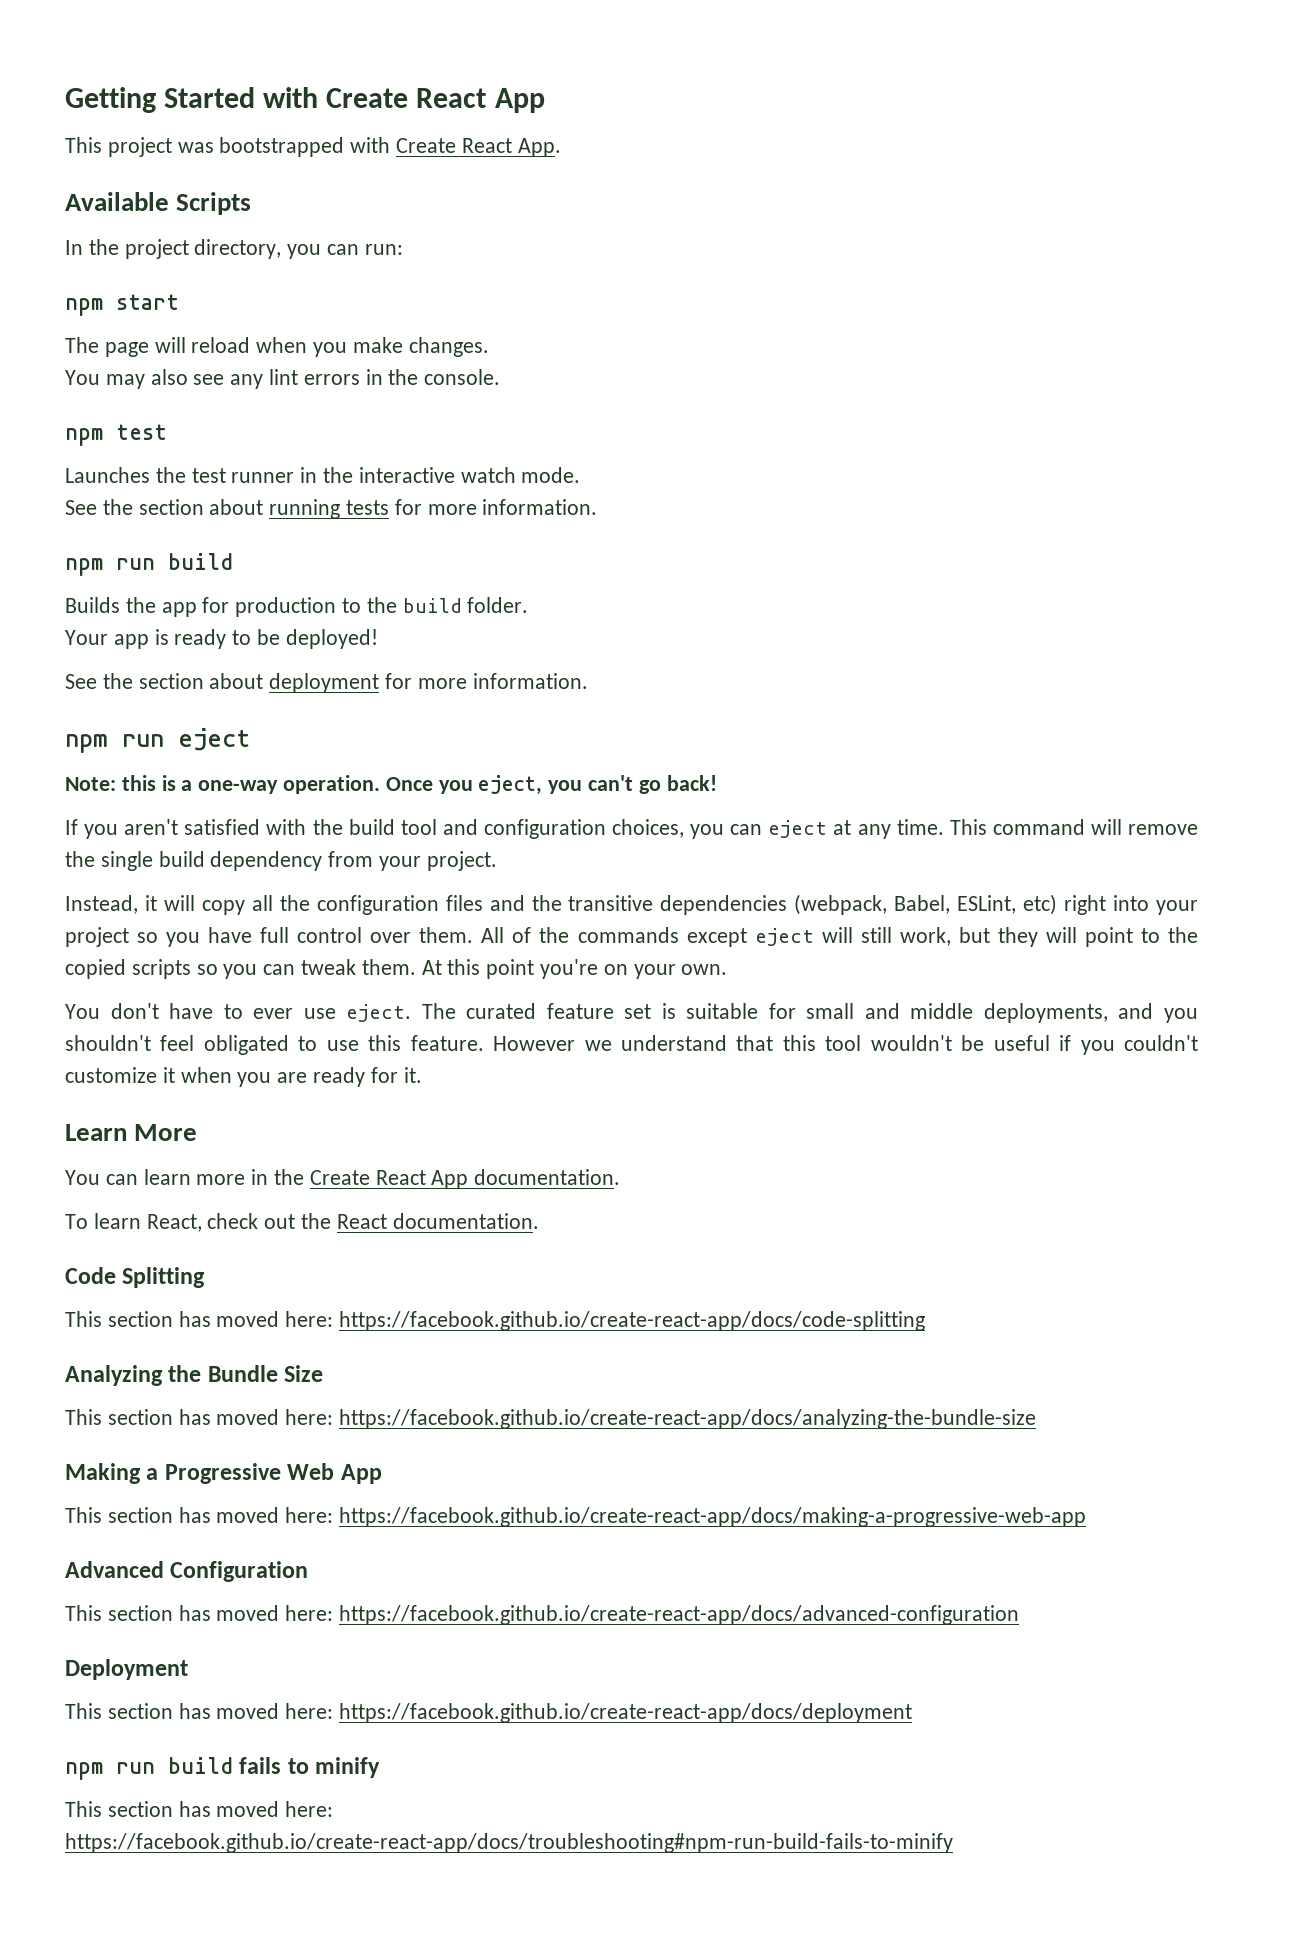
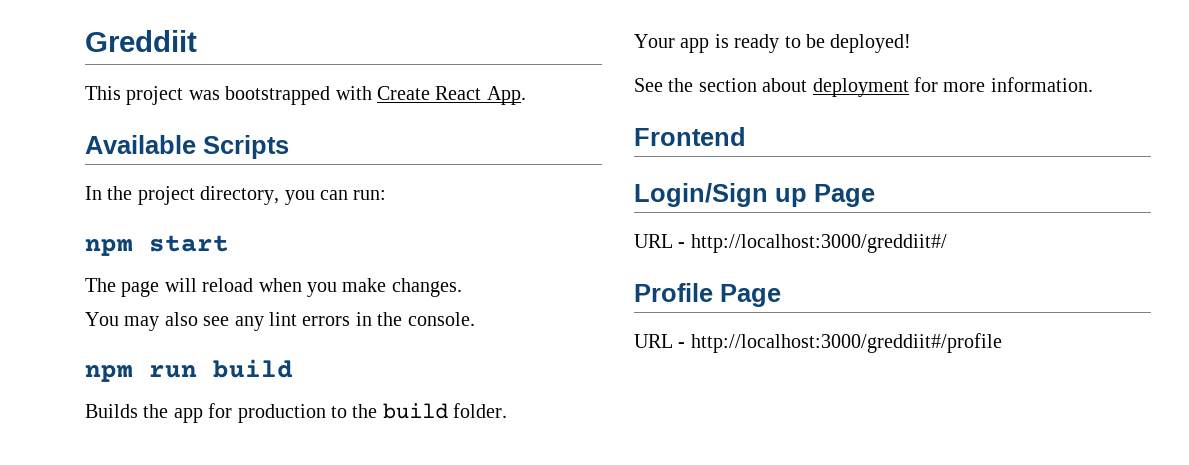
- Getting Started with Create React App
+ Greddiit
- npm test
- Launches the test runner in the interactive watch mode.
- See the section about running tests for more information.
- npm run eject
- Note: this is a one-way operation. Once you eject, you can't go back!
- If you aren't satisfied with the build tool and configuration choices, you can eject at any time. This command will remove the single build dependency from your project.
- Instead, it will copy all the configuration files and the transitive dependencies (webpack, Babel, ESLint, etc) right into your project so you have full control over them. All of the commands except eject will still work, but they will point to the copied scripts so you can tweak them. At this point you're on your own.
- You don't have to ever use eject. The curated feature set is suitable for small and middle deployments, and you shouldn't feel obligated to use this feature. However we understand that this tool wouldn't be useful if you couldn't customize it when you are ready for it.
- Learn More
- You can learn more in the Create React App documentation.
- To learn React, check out the React documentation.
- Code Splitting
- This section has moved here: https://facebook.github.io/create-react-app/docs/code-splitting
- Analyzing the Bundle Size
- This section has moved here: https://facebook.github.io/create-react-app/docs/analyzing-the-bundle-size
- Making a Progressive Web App
- This section has moved here: https://facebook.github.io/create-react-app/docs/making-a-progressive-web-app
- Advanced Configuration
- This section has moved here: https://facebook.github.io/create-react-app/docs/advanced-configuration
- Deployment
- This section has moved here: https://facebook.github.io/create-react-app/docs/deployment
- npm run build fails to minify
- This section has moved here: https://facebook.github.io/create-react-app/docs/troubleshooting#npm-run-build-fails-to-minify
+ Frontend
+ Login/Sign up Page
+ URL - http://localhost:3000/greddiit#/
+ Profile Page
+ URL - http://localhost:3000/greddiit#/profile

